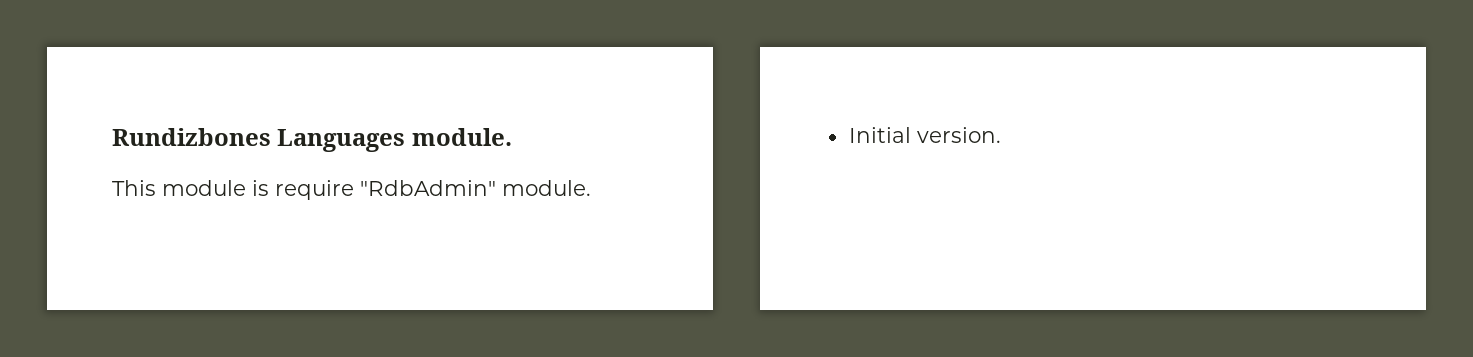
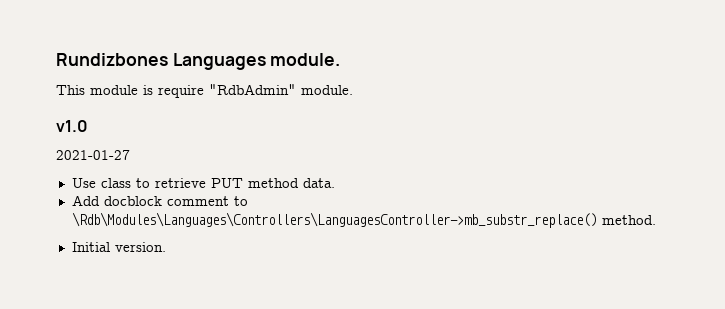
+ v1.0
+ 2021-01-27
+ Use class to retrieve PUT method data.
+ Add docblock comment to \Rdb\Modules\Languages\Controllers\LanguagesController->mb_substr_replace() method.

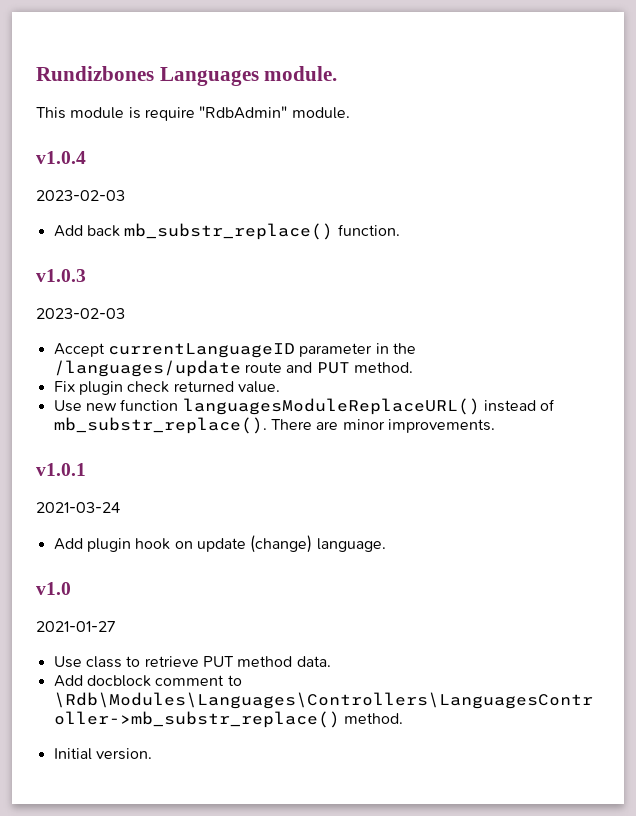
+ v1.0.4
+ 2023-02-03
+ Add back mb_substr_replace() function.
+ v1.0.3
+ 2023-02-03
+ Accept currentLanguageID parameter in the /languages/update route and PUT method.
+ Fix plugin check returned value.
+ Use new function languagesModuleReplaceURL() instead of mb_substr_replace(). There are minor improvements.
+ v1.0.1
+ 2021-03-24
+ Add plugin hook on update (change) language.

